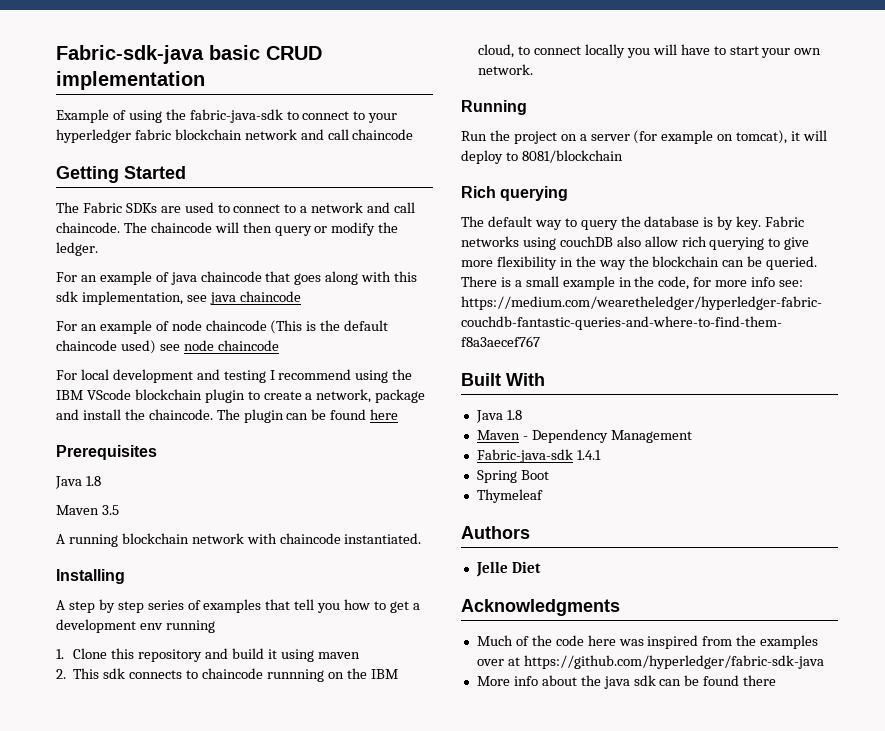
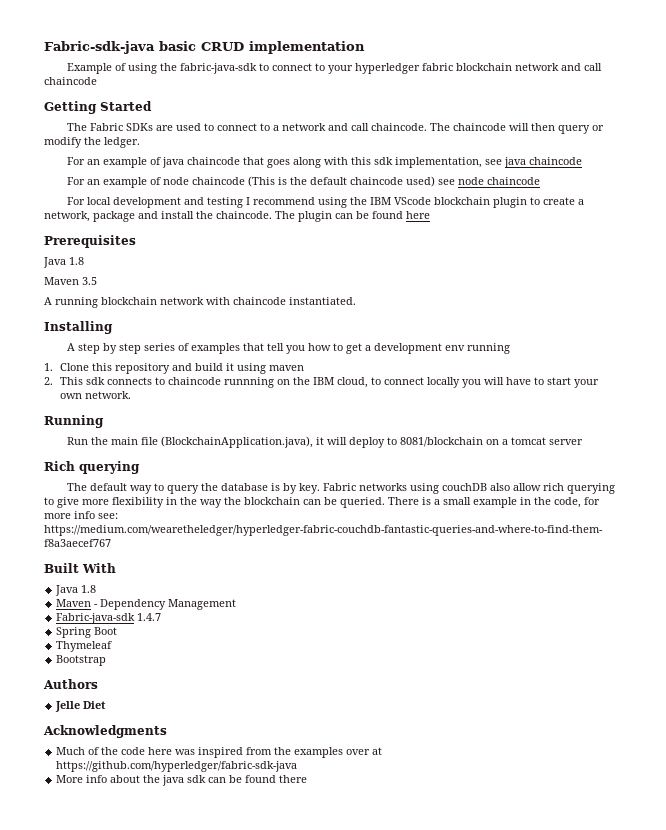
- Run the project on a server (for example on tomcat), it will deploy to 8081/blockchain
+ Run the main file (BlockchainApplication.java), it will deploy to 8081/blockchain on a tomcat server
- Fabric-java-sdk 1.4.1
+ Fabric-java-sdk 1.4.7
+ Bootstrap

